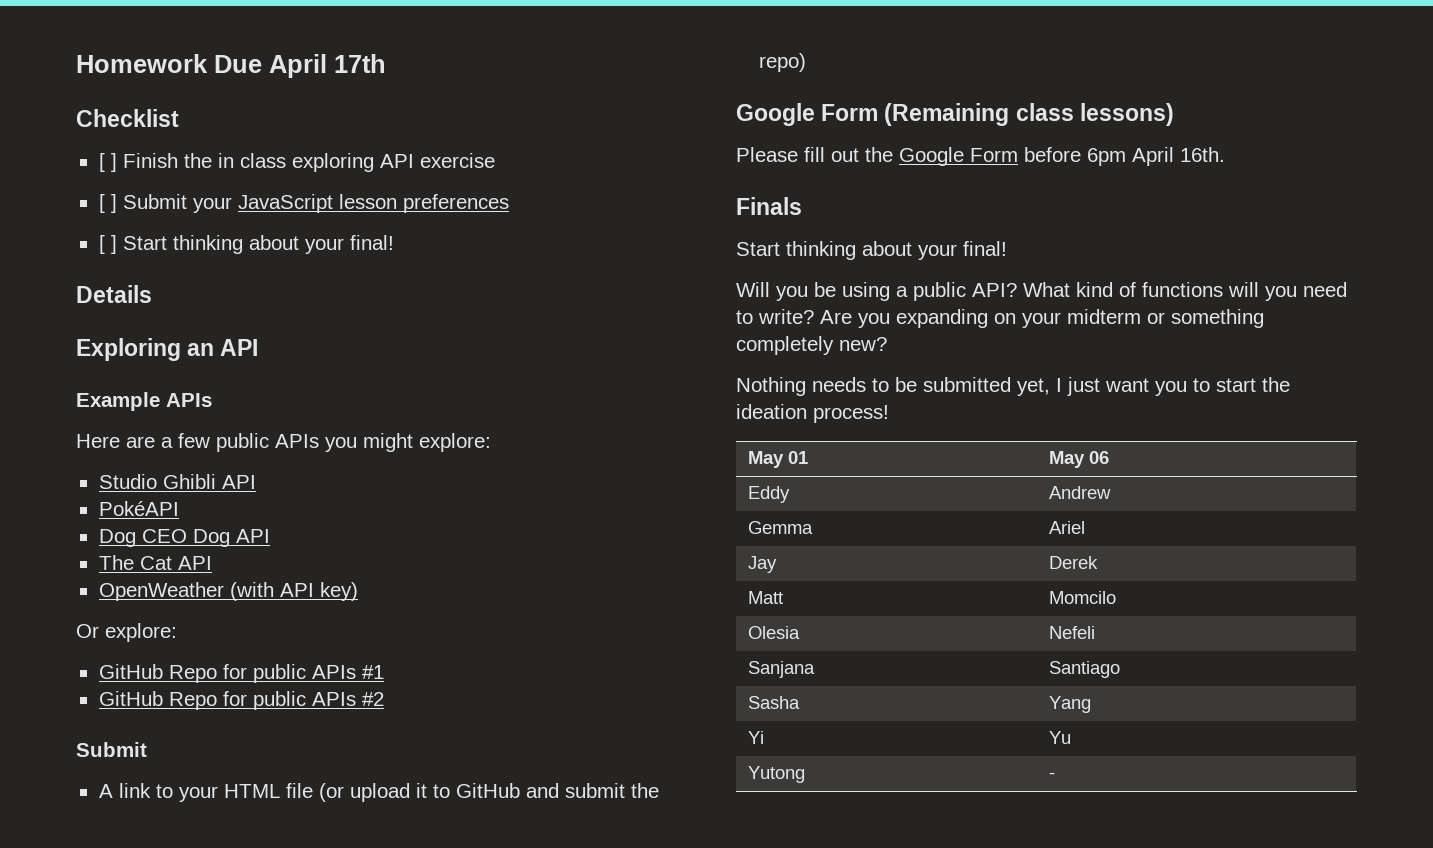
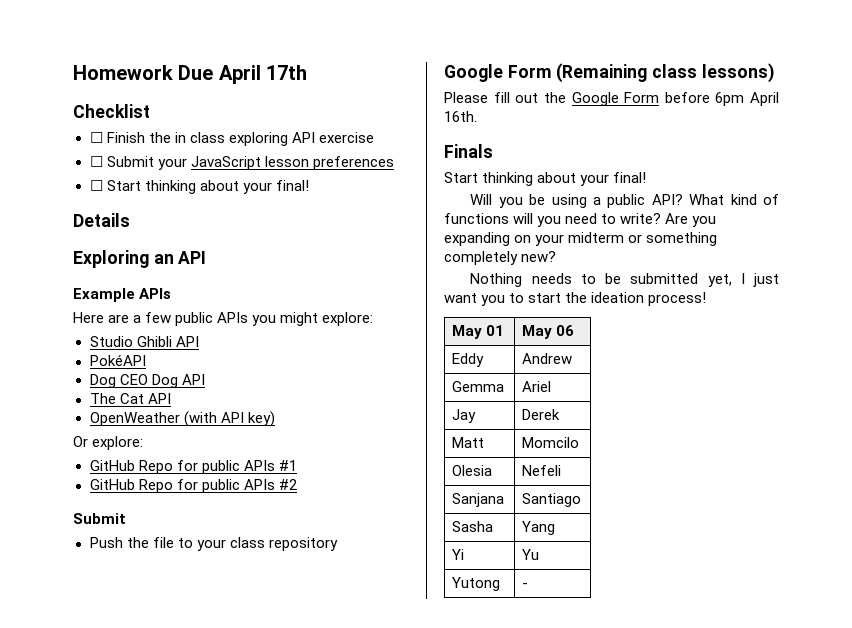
- [ ] Finish the in class exploring API exercise
+ ☐ Finish the in class exploring API exercise
- [ ] Submit your JavaScript lesson preferences
+ ☐ Submit your JavaScript lesson preferences
- [ ] Start thinking about your final!
+ ☐ Start thinking about your final!
- A link to your HTML file (or upload it to GitHub and submit the repo)
+ Push the file to your class repository

